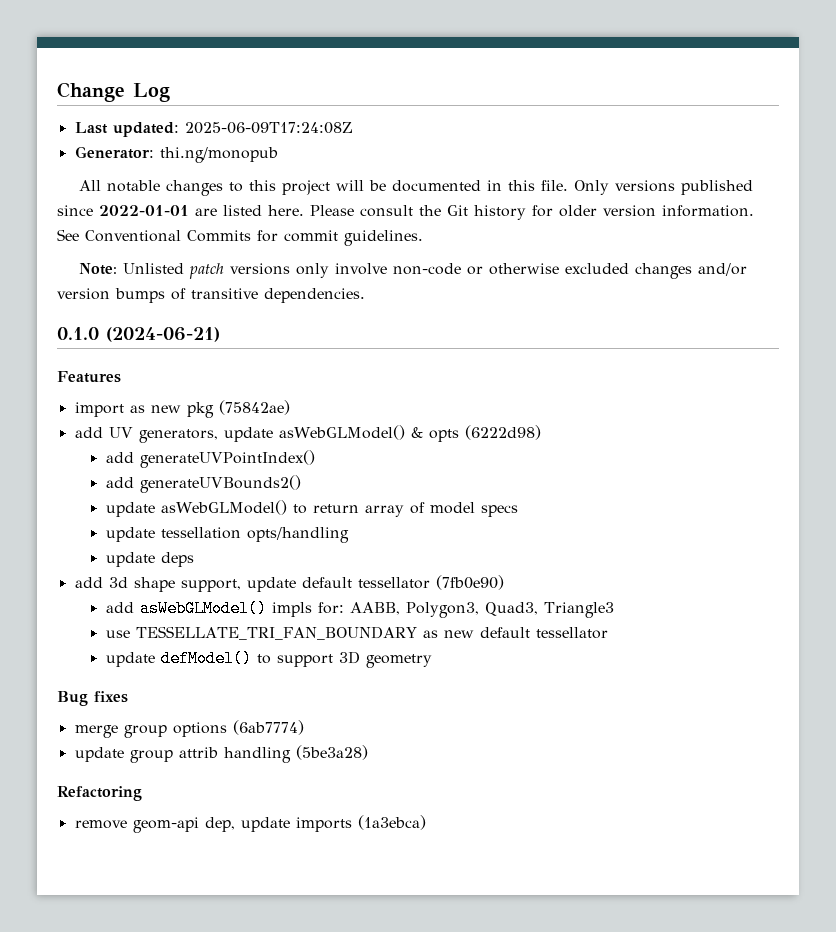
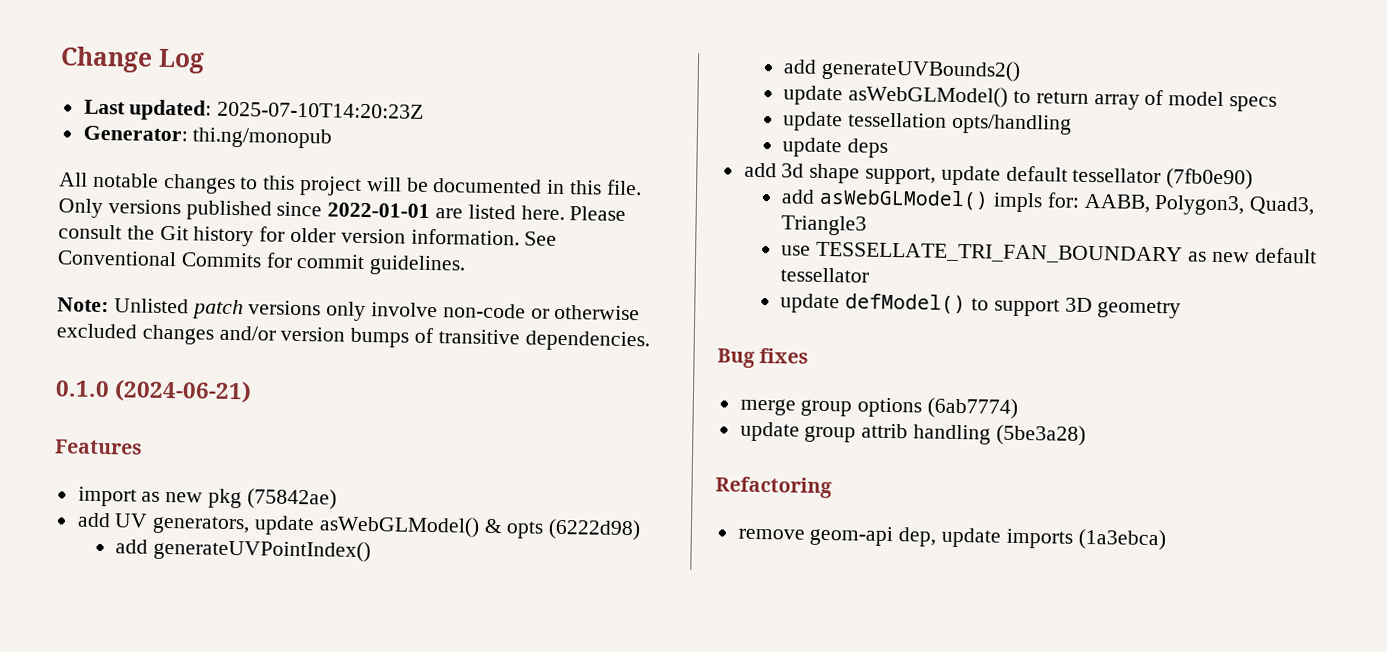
- Last updated: 2025-06-09T17:24:08Z
+ Last updated: 2025-07-10T14:20:23Z

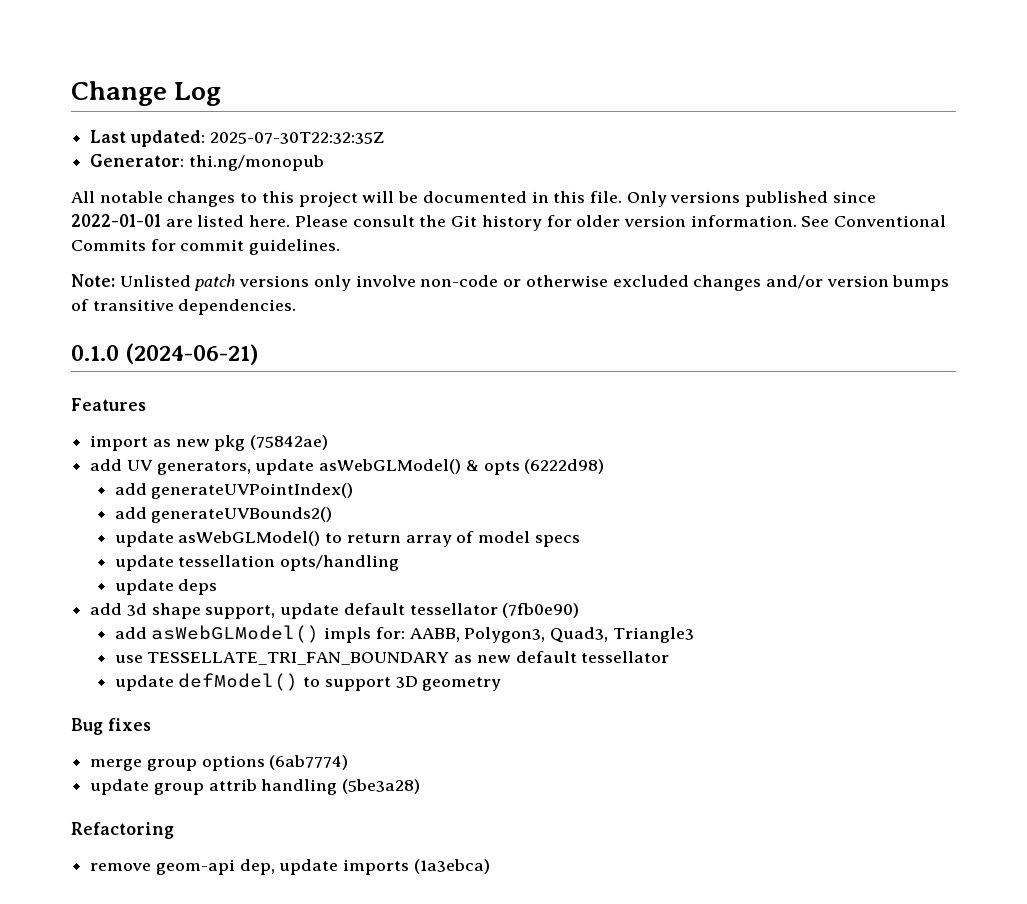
- Last updated: 2025-07-10T14:20:23Z
+ Last updated: 2025-07-30T22:32:35Z

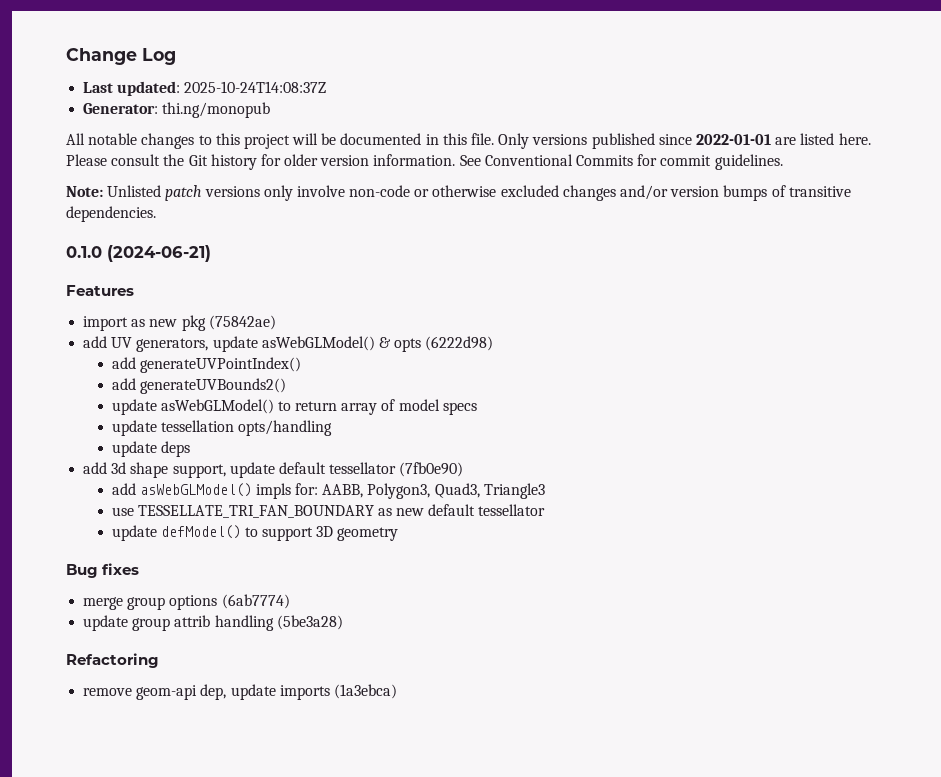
- Last updated: 2025-07-30T22:32:35Z
+ Last updated: 2025-10-24T14:08:37Z

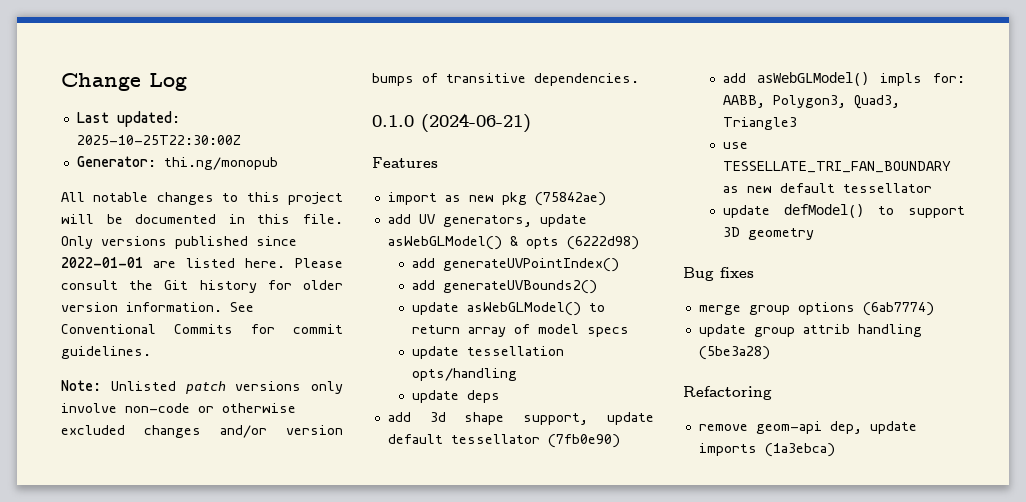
- Last updated: 2025-10-24T14:08:37Z
+ Last updated: 2025-10-25T22:30:00Z

